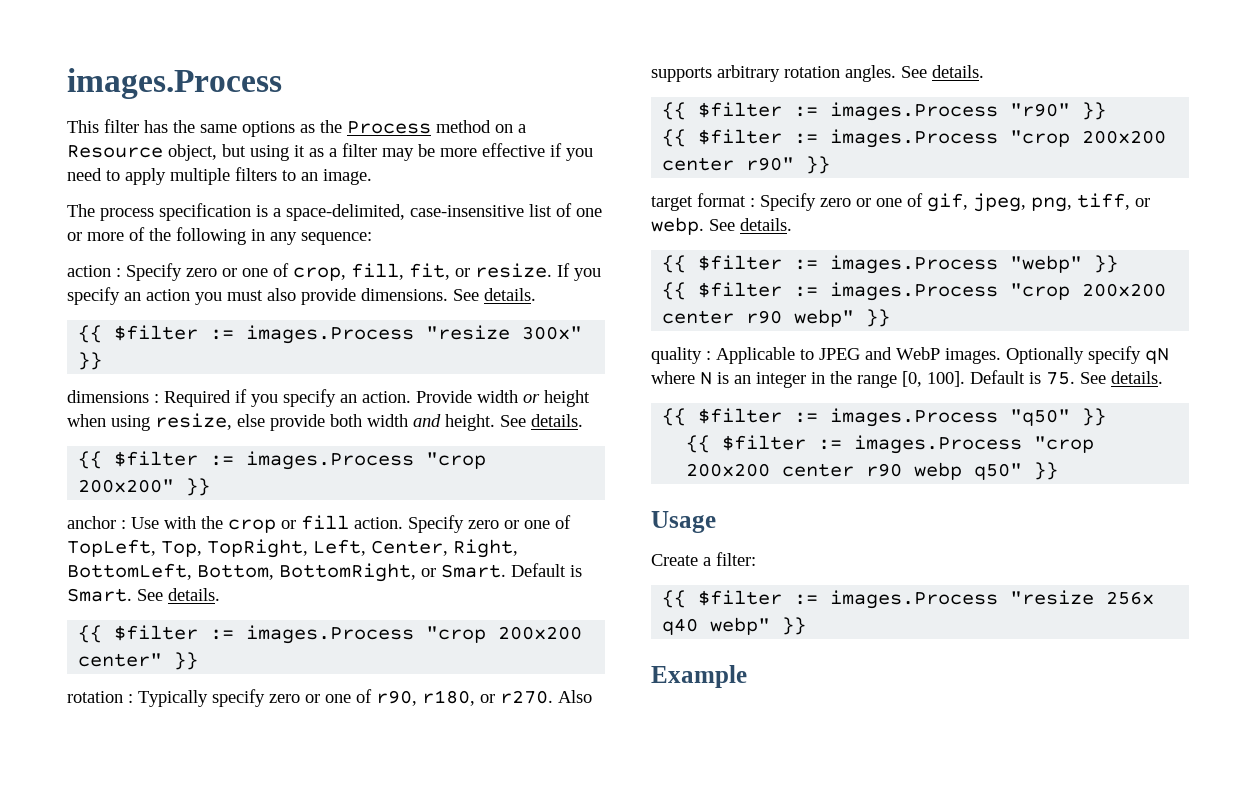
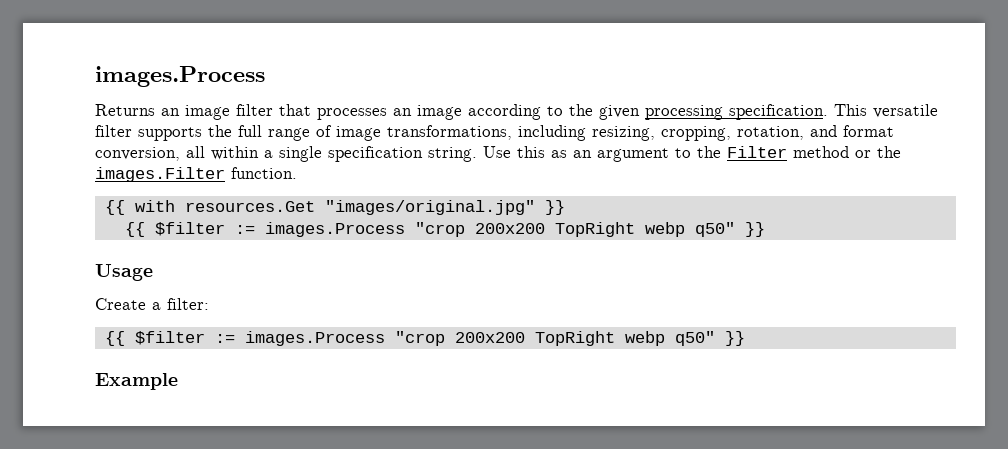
- This filter has the same options as the Process method on a Resource object, but using it as a filter may be more effective if you need to apply multiple filters to an image.
- The process specification is a space-delimited, case-insensitive list of one or more of the following in any sequence:
- action : Specify zero or one of crop, fill, fit, or resize. If you specify an action you must also provide dimensions. See details.
- {{ $filter := images.Process "resize 300x" }}
- dimensions : Required if you specify an action. Provide width or height when using resize, else provide both width and height. See details.
- {{ $filter := images.Process "crop 200x200" }}
- anchor : Use with the crop or fill action. Specify zero or one of TopLeft, Top, TopRight, Left, Center, Right, BottomLeft, Bottom, BottomRight, or Smart. Default is Smart. See details.
- {{ $filter := images.Process "crop 200x200 center" }}
- rotation : Typically specify zero or one of r90, r180, or r270. Also supports arbitrary rotation angles. See details.
- {{ $filter := images.Process "r90" }}
- {{ $filter := images.Process "crop 200x200 center r90" }}
- target format : Specify zero or one of gif, jpeg, png, tiff, or webp. See details.
- {{ $filter := images.Process "webp" }}
- {{ $filter := images.Process "crop 200x200 center r90 webp" }}
- quality : Applicable to JPEG and WebP images. Optionally specify qN where N is an integer in the range [0, 100]. Default is 75. See details.
- {{ $filter := images.Process "q50" }}
- {{ $filter := images.Process "crop 200x200 center r90 webp q50" }}
+ Returns an image filter that processes an image according to the given processing specification. This versatile filter supports the full range of image transformations, including resizing, cropping, rotation, and format conversion, all within a single specification string. Use this as an argument to the Filter method or the images.Filter function.
+ {{ with resources.Get "images/original.jpg" }}
+ {{ $filter := images.Process "crop 200x200 TopRight webp q50" }}
  Create a filter:
- {{ $filter := images.Process "resize 256x q40 webp" }}
+ {{ $filter := images.Process "crop 200x200 TopRight webp q50" }}

